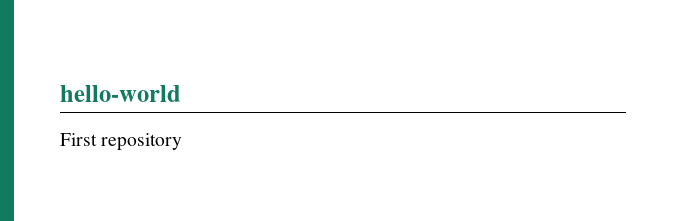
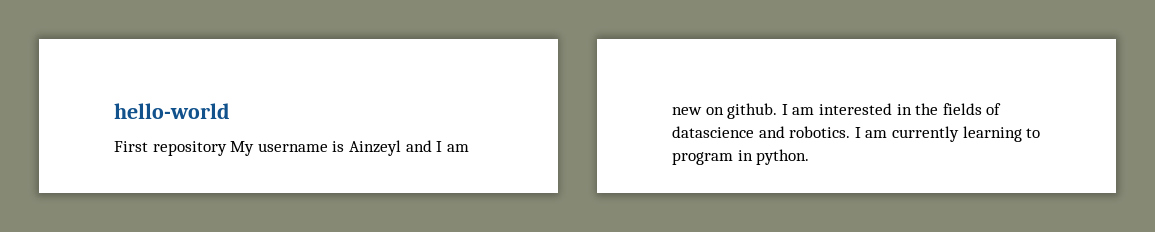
- First repository
+ First repository My username is Ainzeyl and I am new on github. I am interested in the fields of datascience and robotics. I am currently learning to program in python.

